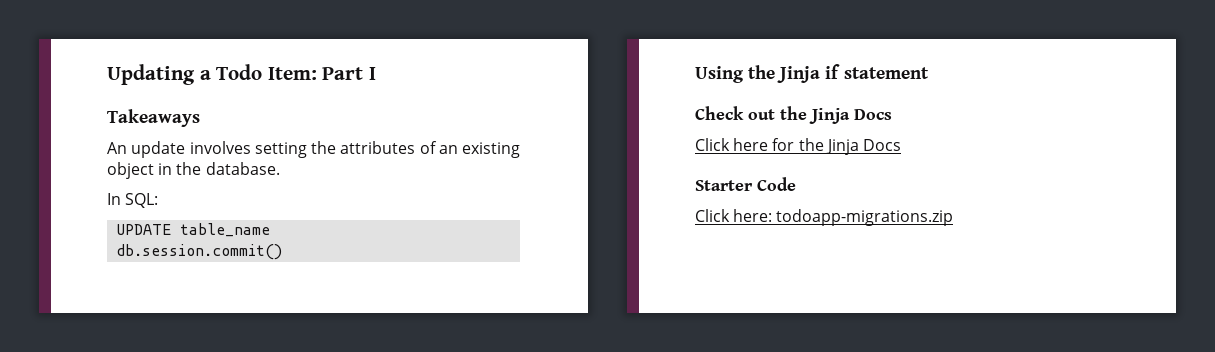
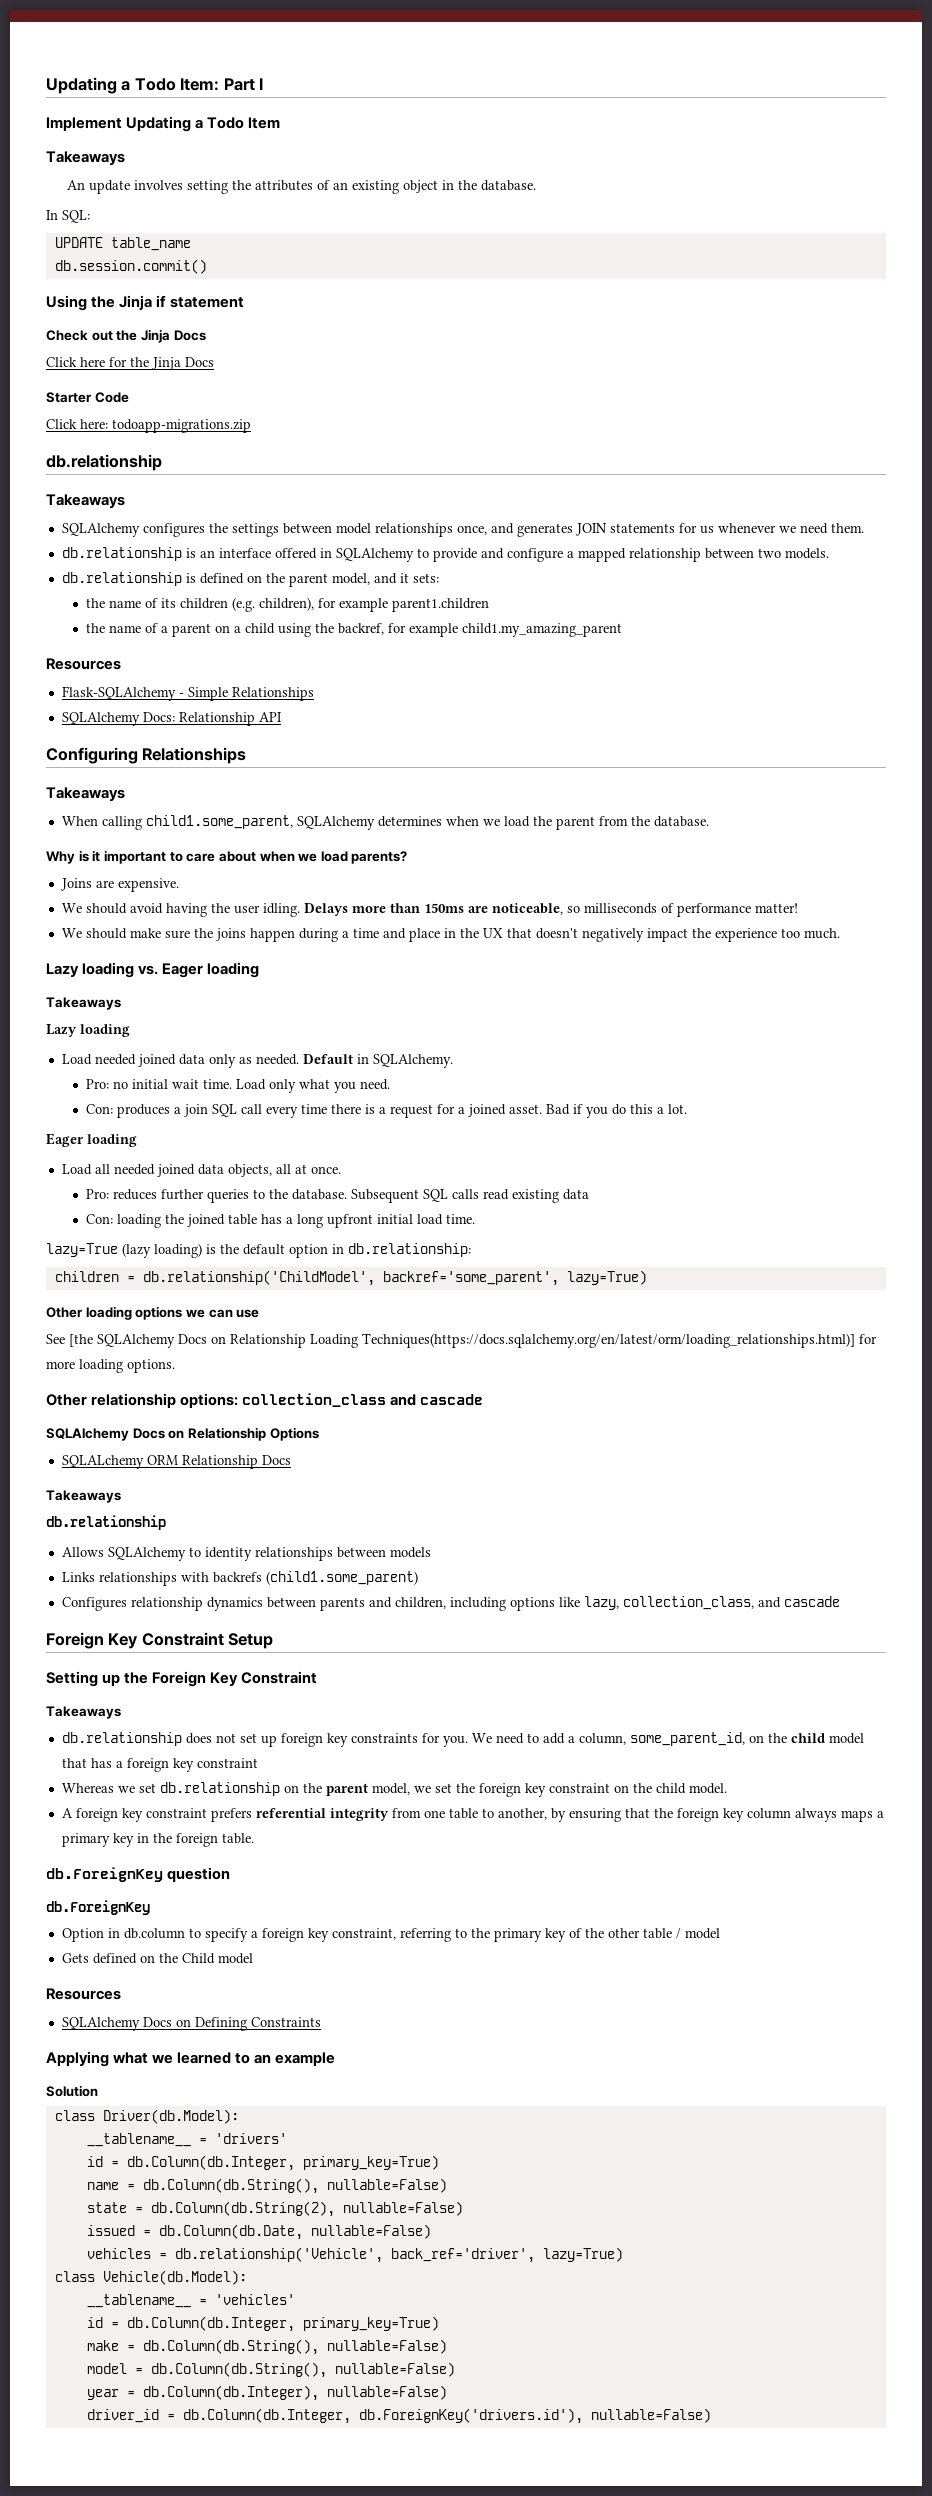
+ Implement Updating a Todo Item
  Click here: todoapp-migrations.zip
+ db.relationship
+ Takeaways
+ SQLAlchemy configures the settings between model relationships once, and generates JOIN statements for us whenever we need them.
+ db.relationship is an interface offered in SQLAlchemy to provide and configure a mapped relationship between two models.
+ db.relationship is defined on the parent model, and it sets:
+ the name of its children (e.g. children), for example parent1.children
+ the name of a parent on a child using the backref, for example child1.my_amazing_parent
+ Resources
+ Flask-SQLAlchemy - Simple Relationships
+ SQLAlchemy Docs: Relationship API
+ Configuring Relationships
+ Takeaways
+ When calling child1.some_parent, SQLAlchemy determines when we load the parent from the database.
+ Why is it important to care about when we load parents?
+ Joins are expensive.
+ We should avoid having the user idling. Delays more than 150ms are noticeable, so milliseconds of performance matter!
+ We should make sure the joins happen during a time and place in the UX that doesn't negatively impact the experience too much.
+ Lazy loading vs. Eager loading
+ Takeaways
+ Lazy loading
+ Load needed joined data only as needed. Default in SQLAlchemy.
+ Pro: no initial wait time. Load only what you need.
+ Con: produces a join SQL call every time there is a request for a joined asset. Bad if you do this a lot.
+ Eager loading
+ Load all needed joined data objects, all at once.
+ Pro: reduces further queries to the database. Subsequent SQL calls read existing data
+ Con: loading the joined table has a long upfront initial load time.
+ lazy=True (lazy loading) is the default option in db.relationship:
+ children = db.relationship('ChildModel', backref='some_parent', lazy=True)
+ Other loading options we can use
+ See [the SQLAlchemy Docs on Relationship Loading Techniques(https://docs.sqlalchemy.org/en/latest/orm/loading_relationships.html)] for more loading options.
+ Other relationship options: collection_class and cascade
+ SQLAlchemy Docs on Relationship Options
+ SQLALchemy ORM Relationship Docs
+ Takeaways
+ db.relationship
+ Allows SQLAlchemy to identity relationships between models
+ Links relationships with backrefs (child1.some_parent)
+ Configures relationship dynamics between parents and children, including options like lazy, collection_class, and cascade
+ Foreign Key Constraint Setup
+ Setting up the Foreign Key Constraint
+ Takeaways
+ db.relationship does not set up foreign key constraints for you. We need to add a column, some_parent_id, on the child model that has a foreign key constraint
+ Whereas we set db.relationship on the parent model, we set the foreign key constraint on the child model.
+ A foreign key constraint prefers referential integrity from one table to another, by ensuring that the foreign key column always maps a primary key in the foreign table.
+ db.ForeignKey question
+ db.ForeignKey
+ Option in db.column to specify a foreign key constraint, referring to the primary key of the other table / model
+ Gets defined on the Child model
+ Resources
+ SQLAlchemy Docs on Defining Constraints
+ Applying what we learned to an example
+ Solution
+ class Driver(db.Model):
+ __tablename__ = 'drivers'
+ id = db.Column(db.Integer, primary_key=True)
+ name = db.Column(db.String(), nullable=False)
+ state = db.Column(db.String(2), nullable=False)
+ issued = db.Column(db.Date, nullable=False)
+ vehicles = db.relationship('Vehicle', back_ref='driver', lazy=True)
+ class Vehicle(db.Model):
+ __tablename__ = 'vehicles'
+ id = db.Column(db.Integer, primary_key=True)
+ make = db.Column(db.String(), nullable=False)
+ model = db.Column(db.String(), nullable=False)
+ year = db.Column(db.Integer), nullable=False)
+ driver_id = db.Column(db.Integer, db.ForeignKey('drivers.id'), nullable=False)

